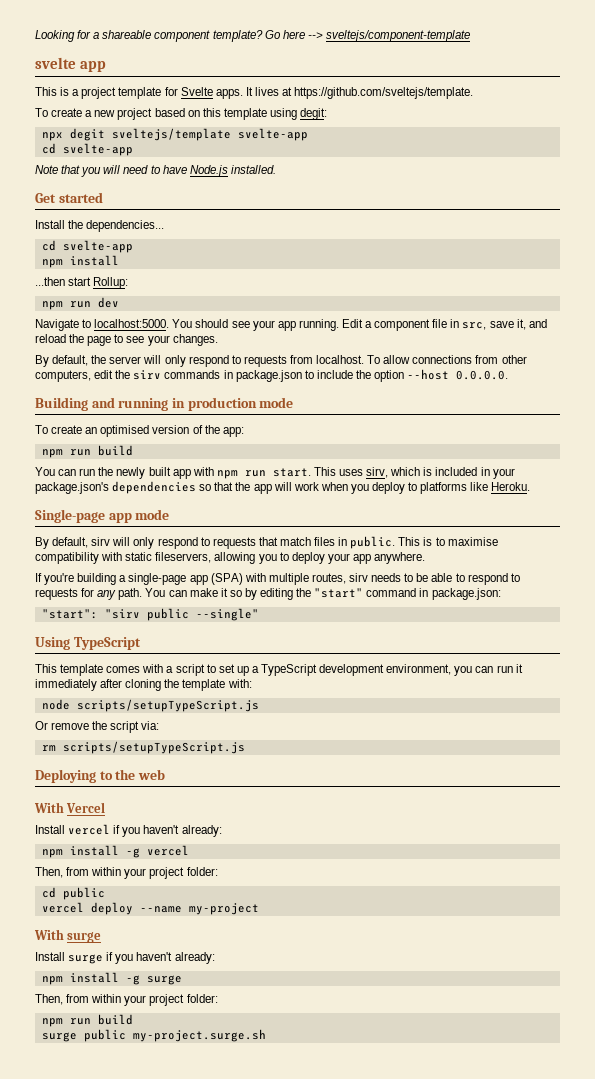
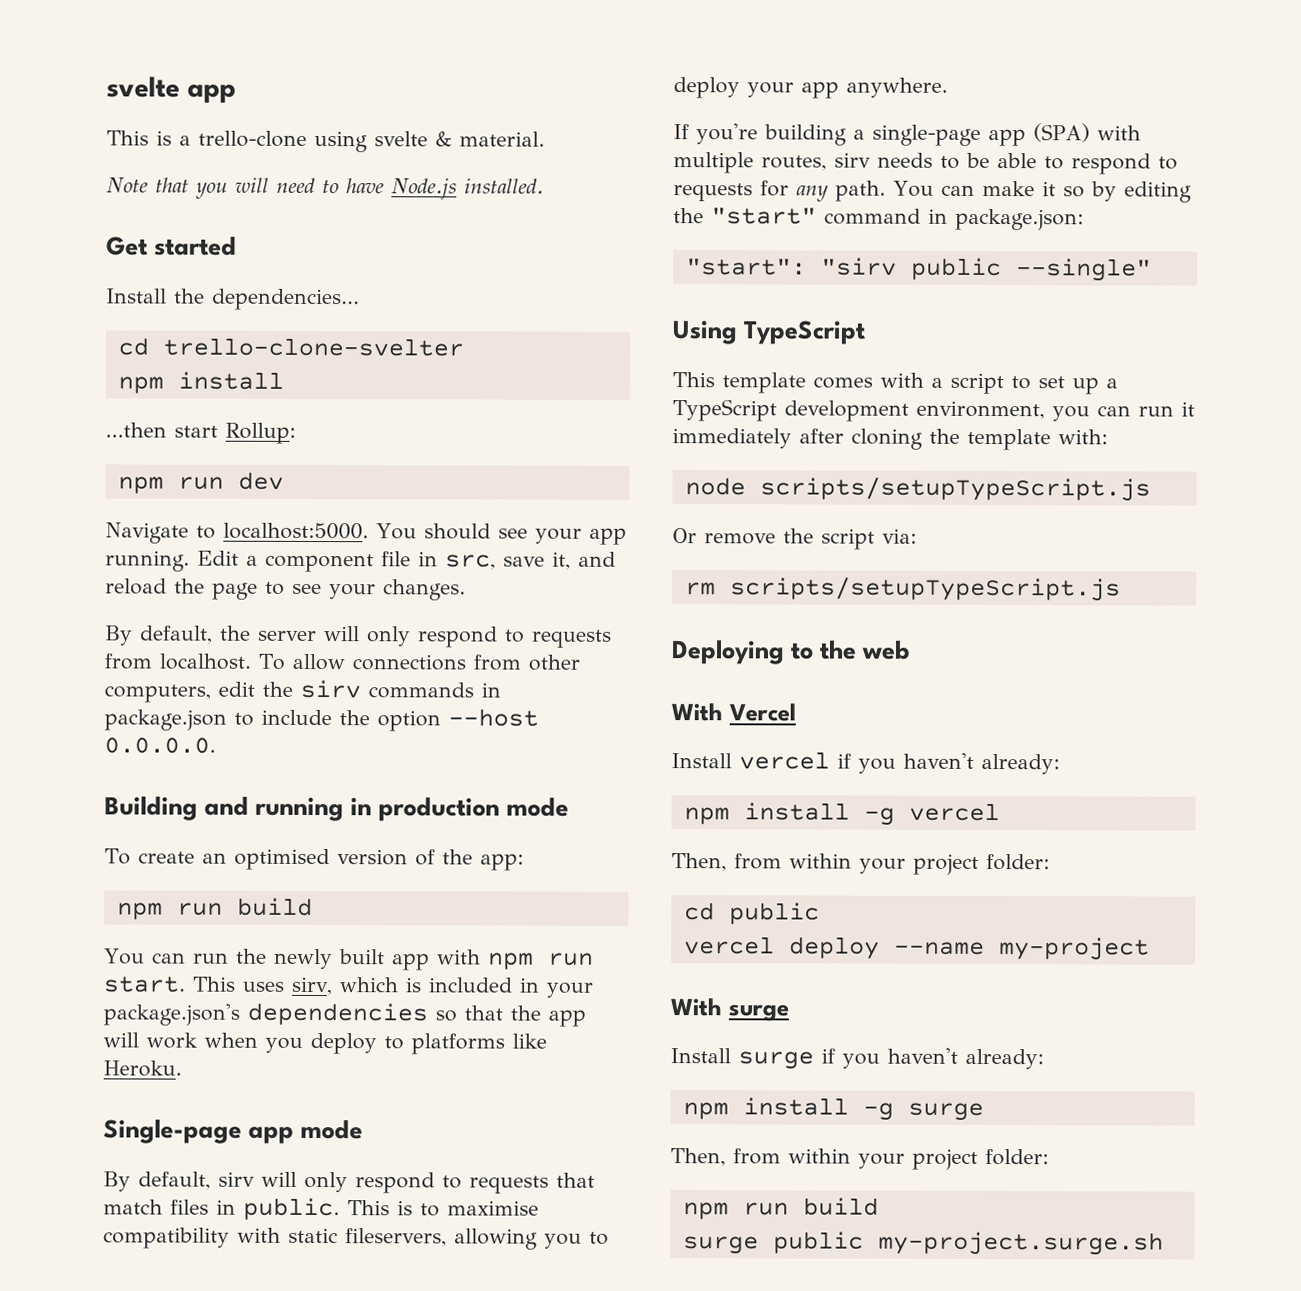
- Looking for a shareable component template? Go here --> sveltejs/component-template
- This is a project template for Svelte apps. It lives at https://github.com/sveltejs/template.
- To create a new project based on this template using degit:
- npx degit sveltejs/template svelte-app
- cd svelte-app
+ This is a trello-clone using svelte & material.
  Install the dependencies...
- cd svelte-app
+ cd trello-clone-svelter

